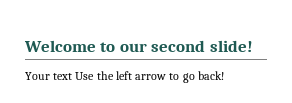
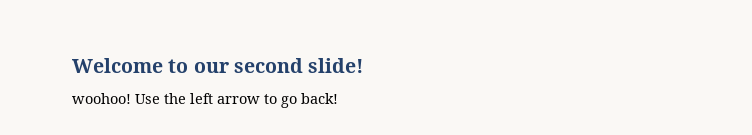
- Your text Use the left arrow to go back!
+ woohoo! Use the left arrow to go back!

